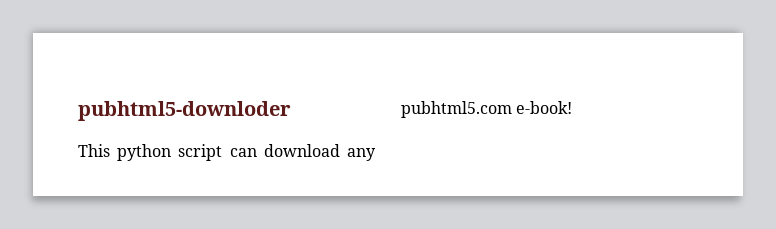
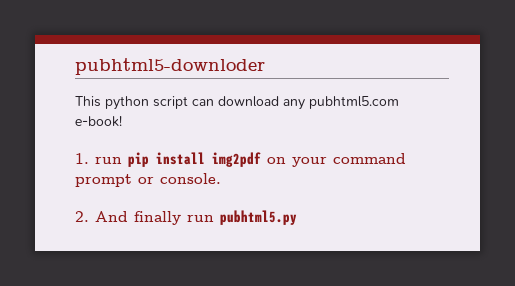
+ 1. run pip install img2pdf on your command prompt or console.
+ 2. And finally run pubhtml5.py

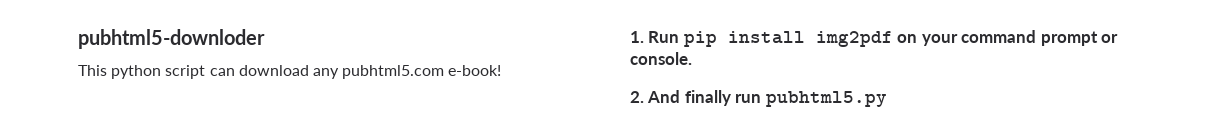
- 1. run pip install img2pdf on your command prompt or console.
+ 1. Run pip install img2pdf on your command prompt or console.

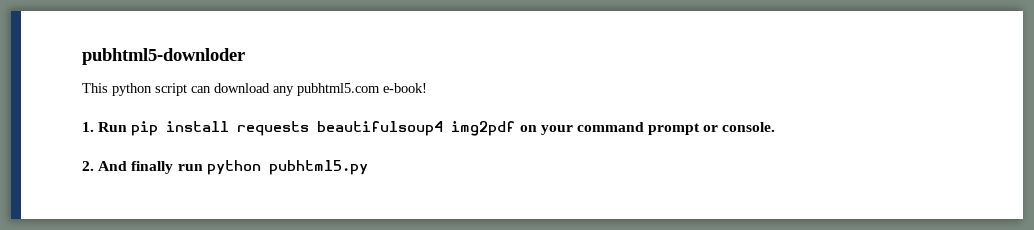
- 1. Run pip install img2pdf on your command prompt or console.
+ 1. Run pip install requests beautifulsoup4 img2pdf on your command prompt or console.
- 2. And finally run pubhtml5.py
+ 2. And finally run python pubhtml5.py

